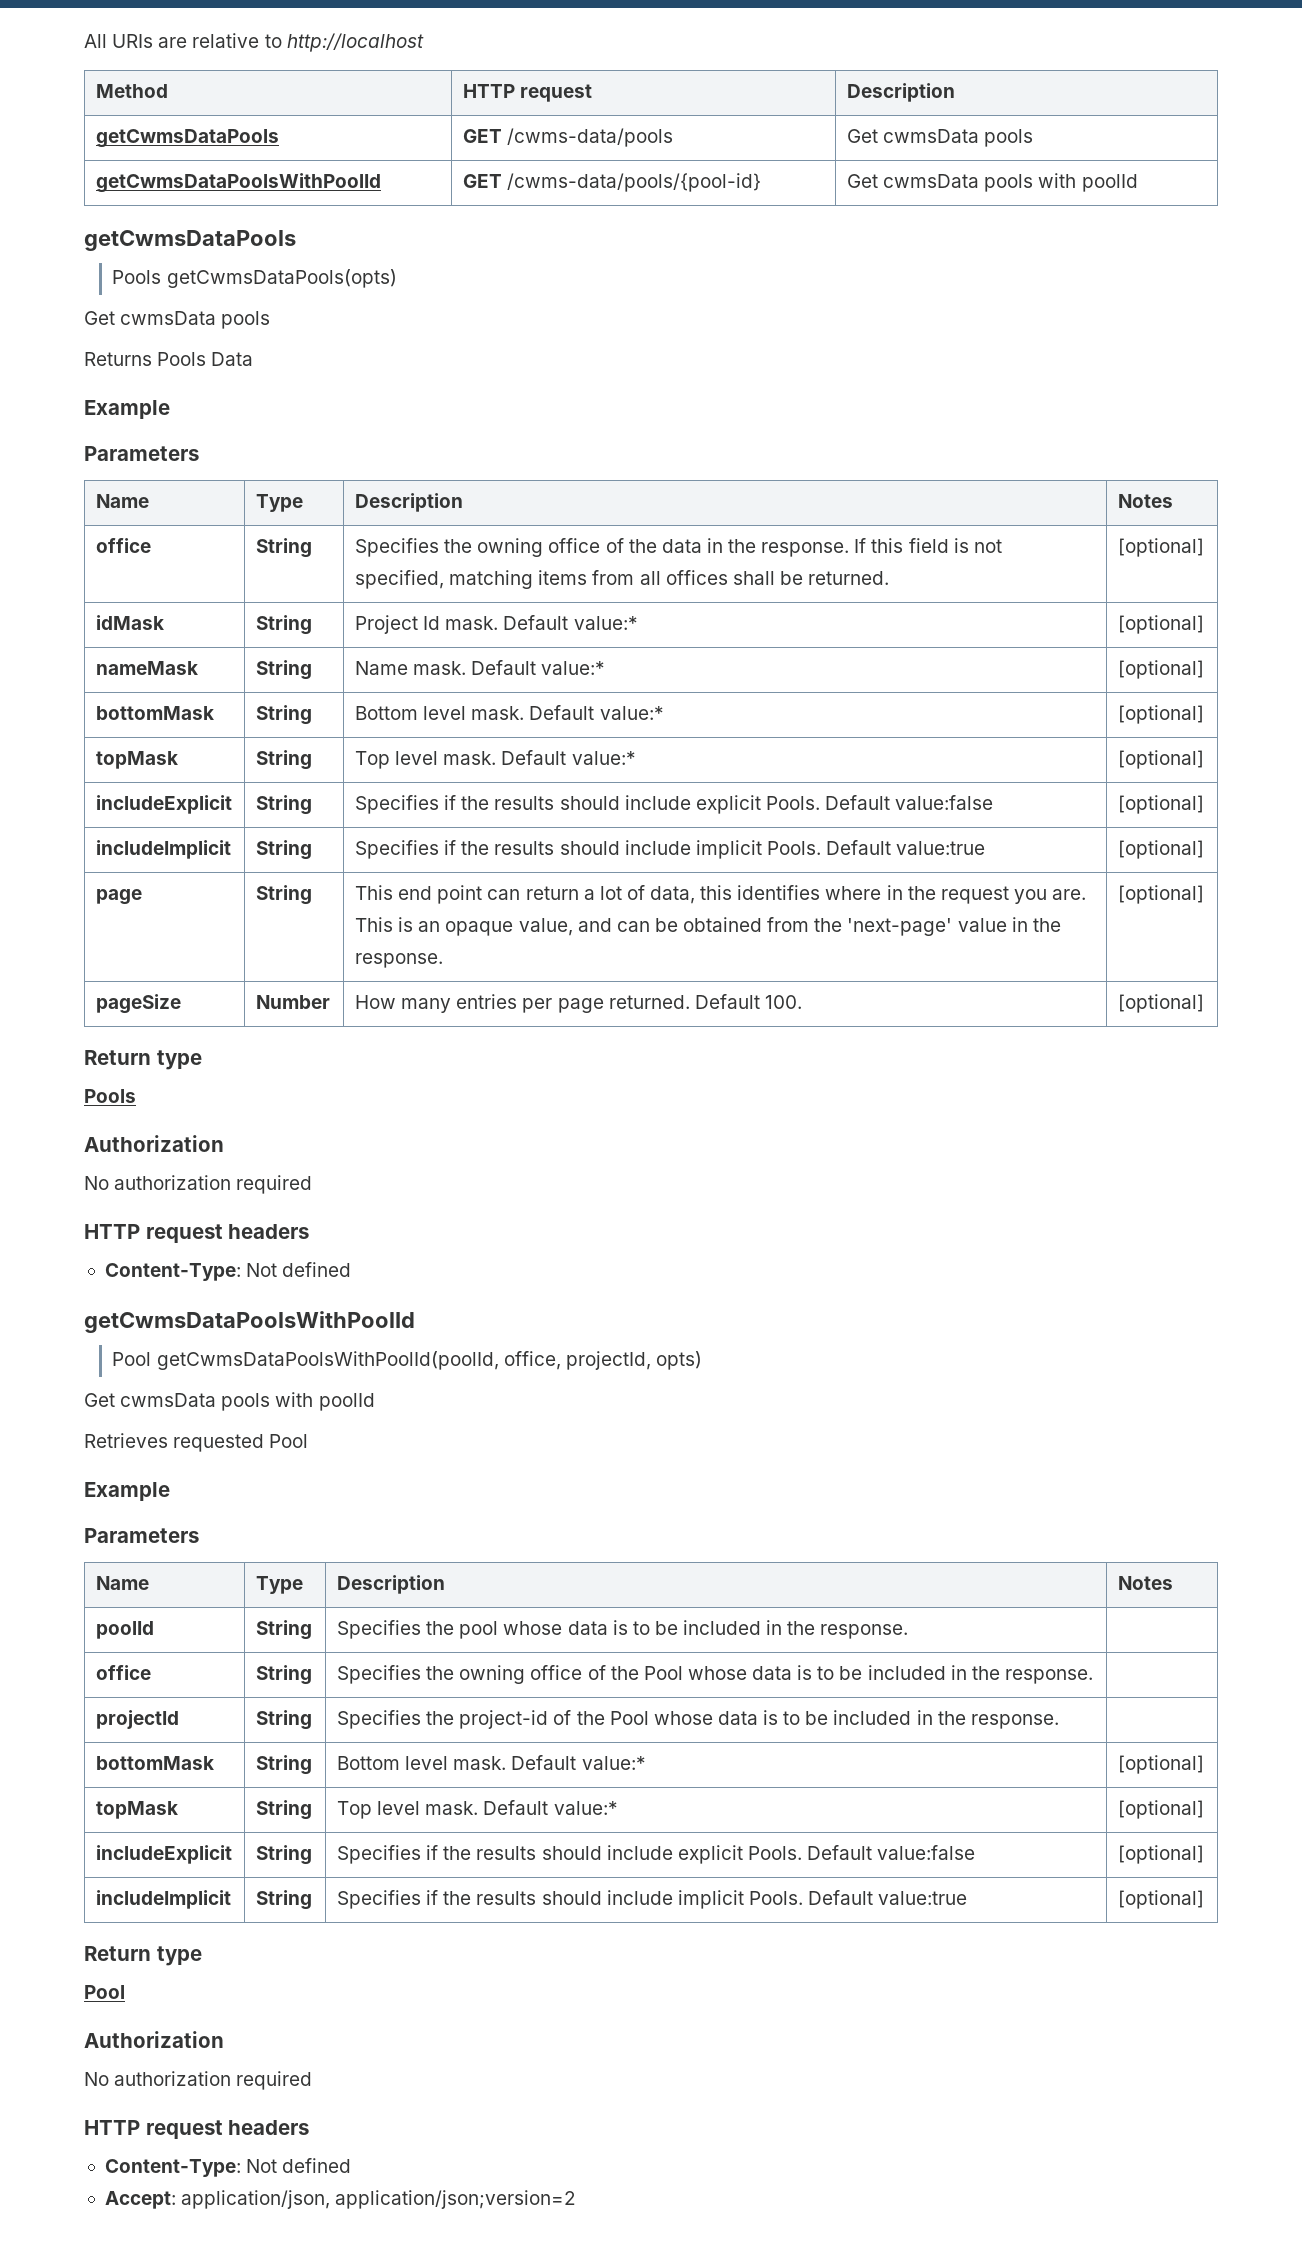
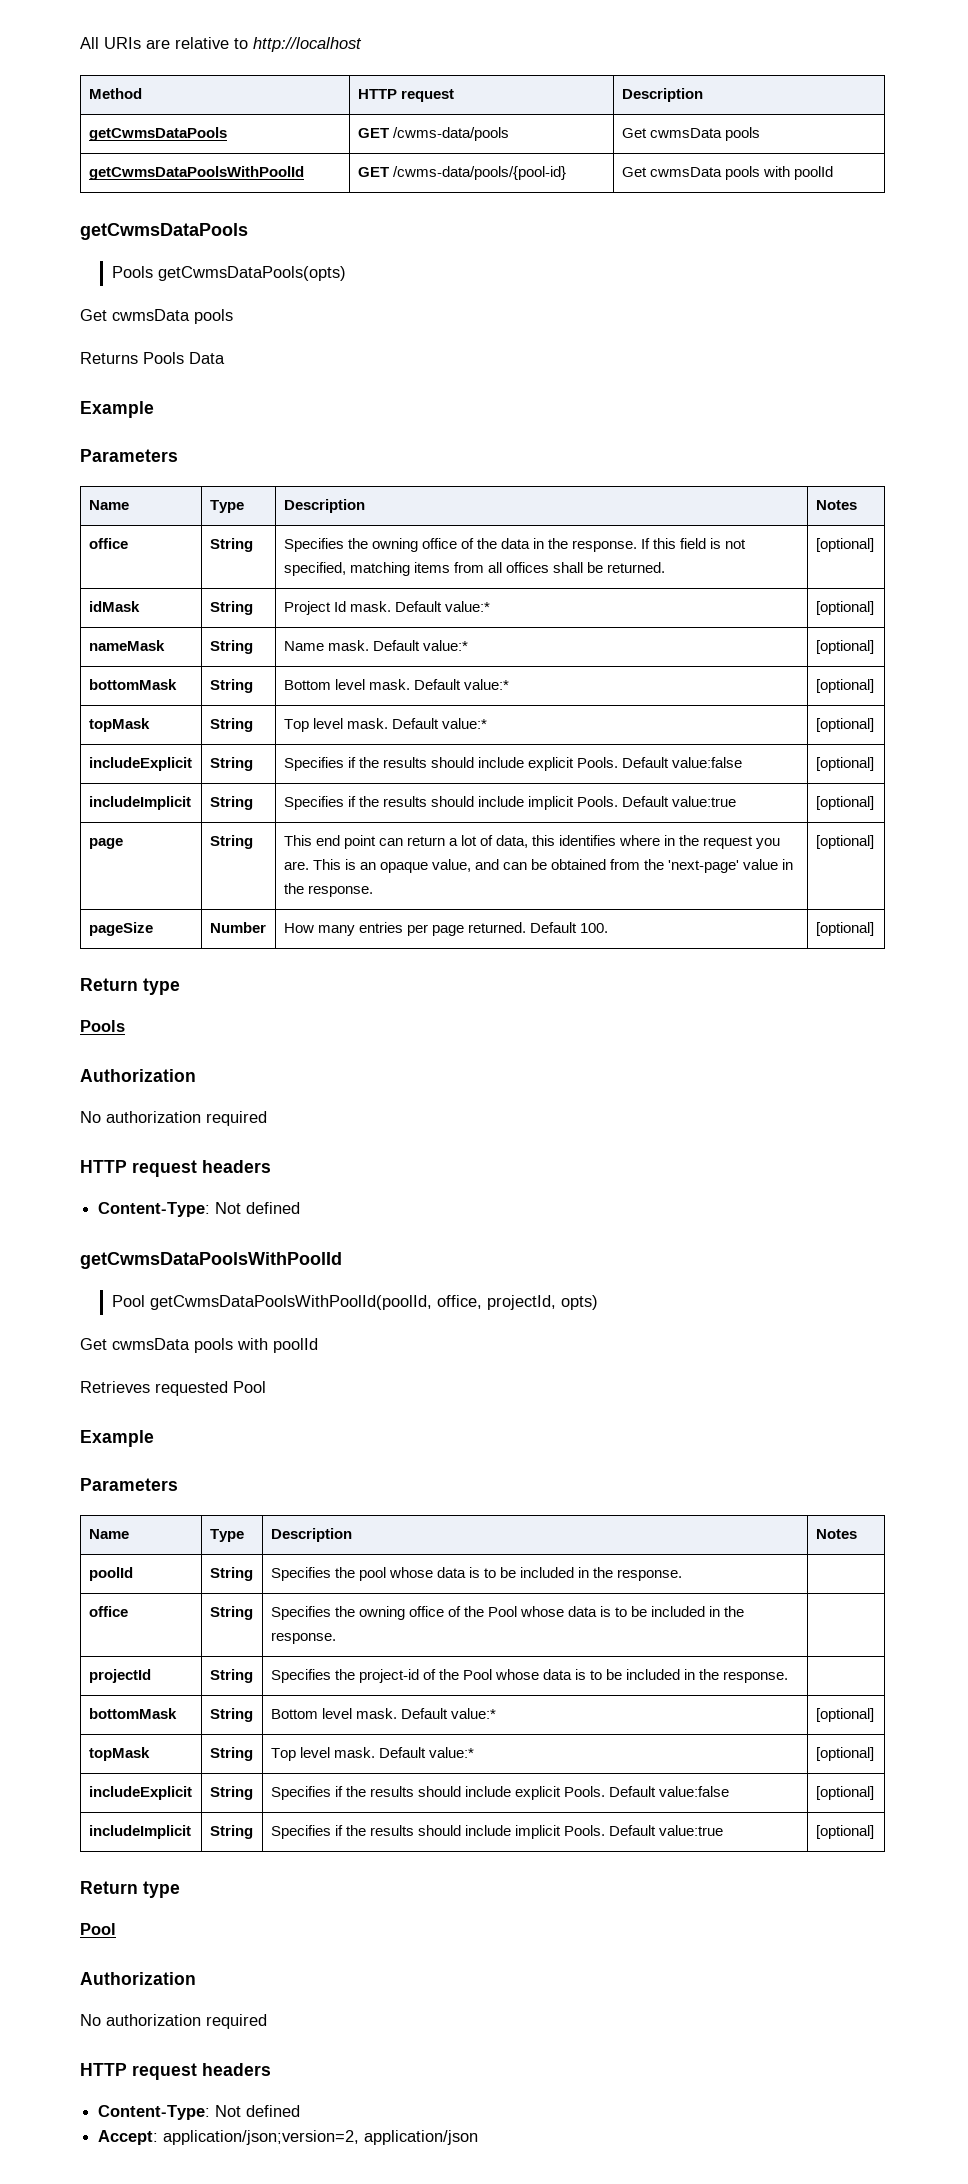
- Accept: application/json, application/json;version=2
+ Accept: application/json;version=2, application/json

